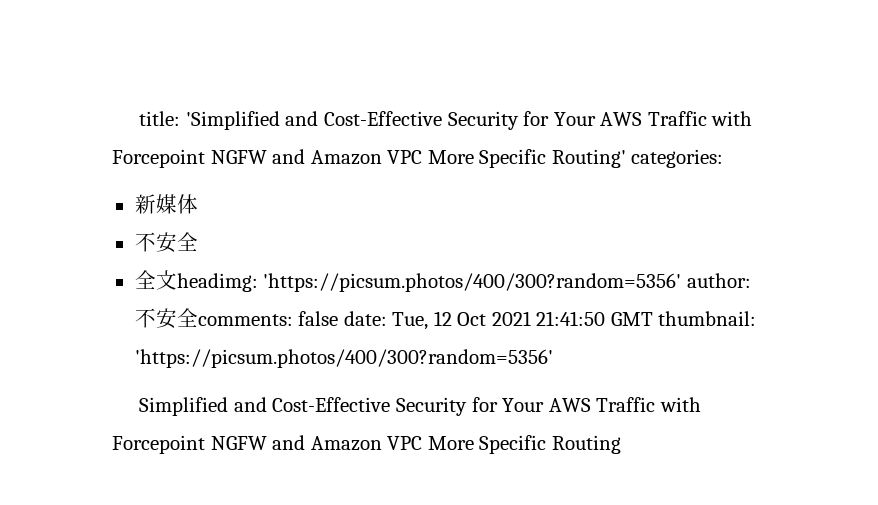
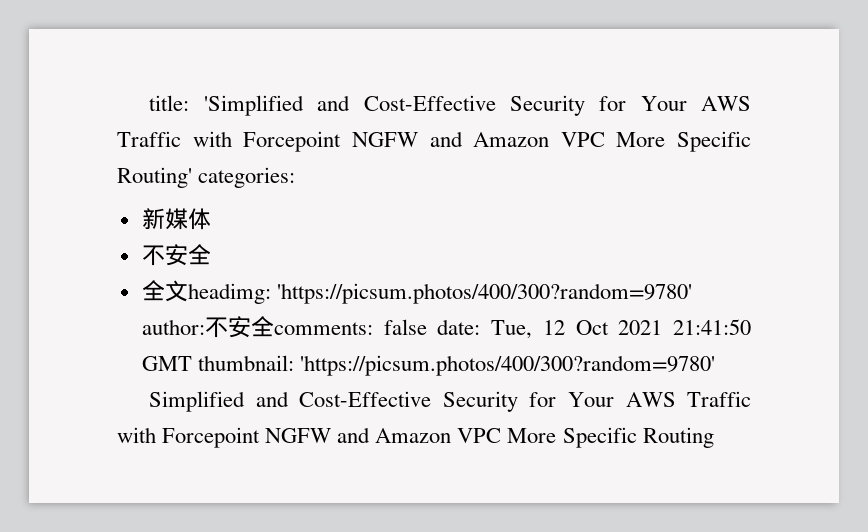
- 全文headimg: 'https://picsum.photos/400/300?random=5356' author:不安全comments: false date: Tue, 12 Oct 2021 21:41:50 GMT thumbnail: 'https://picsum.photos/400/300?random=5356'
+ 全文headimg: 'https://picsum.photos/400/300?random=9780' author:不安全comments: false date: Tue, 12 Oct 2021 21:41:50 GMT thumbnail: 'https://picsum.photos/400/300?random=9780'

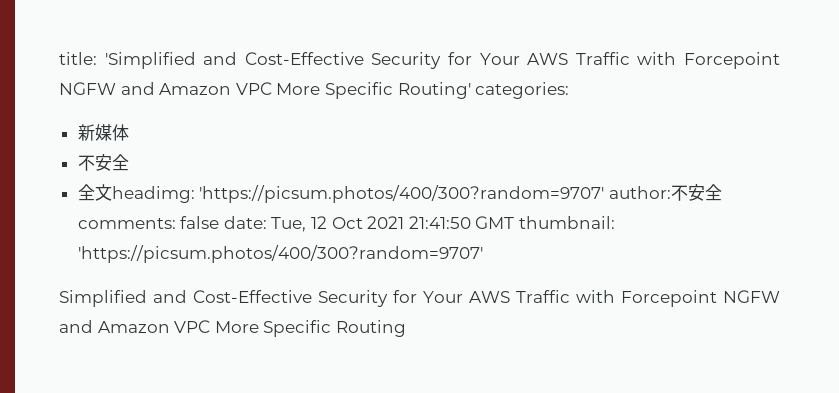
- 全文headimg: 'https://picsum.photos/400/300?random=9780' author:不安全comments: false date: Tue, 12 Oct 2021 21:41:50 GMT thumbnail: 'https://picsum.photos/400/300?random=9780'
+ 全文headimg: 'https://picsum.photos/400/300?random=9707' author:不安全comments: false date: Tue, 12 Oct 2021 21:41:50 GMT thumbnail: 'https://picsum.photos/400/300?random=9707'

